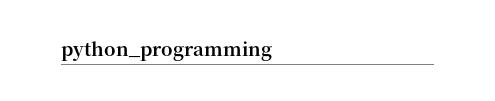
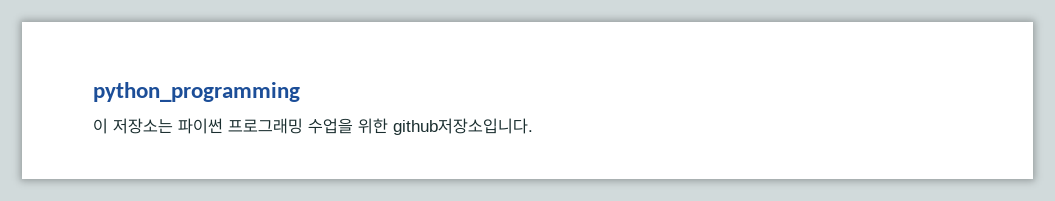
+ 이 저장소는 파이썬 프로그래밍 수업을 위한 github저장소입니다.

